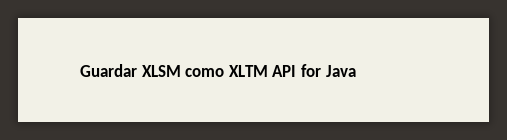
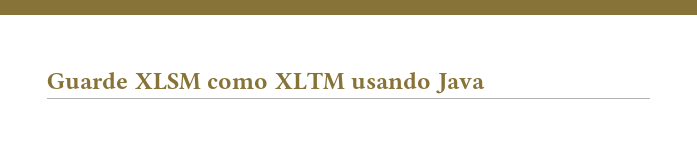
- Guardar XLSM como XLTM API for Java
+ Guarde XLSM como XLTM usando Java

